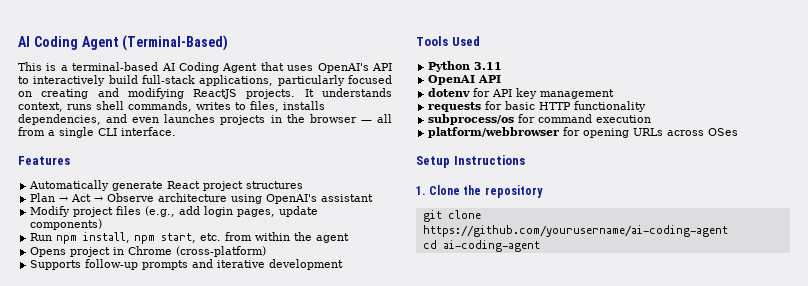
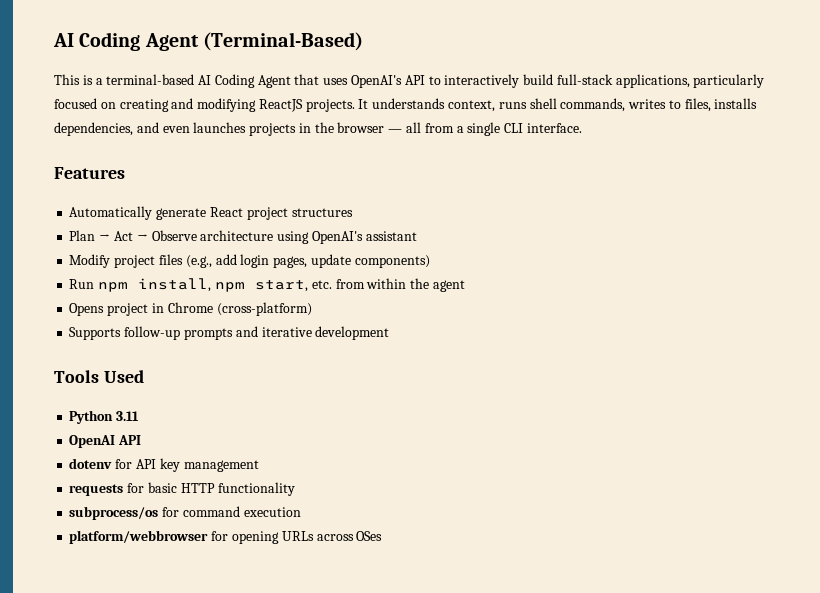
- Setup Instructions
- 1. Clone the repository
- git clone https://github.com/yourusername/ai-coding-agent
- cd ai-coding-agent

